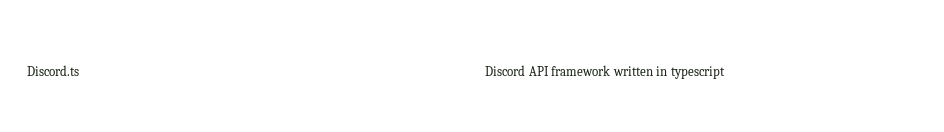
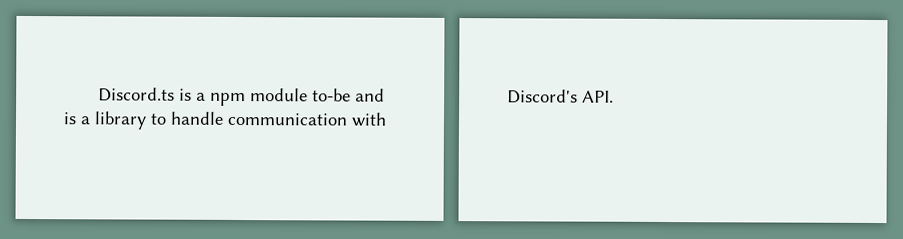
- Discord.ts
- Discord API framework written in typescript
+ Discord.ts is a npm module to-be and is a library to handle communication with Discord's API.

